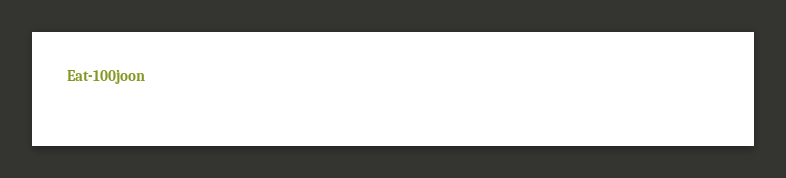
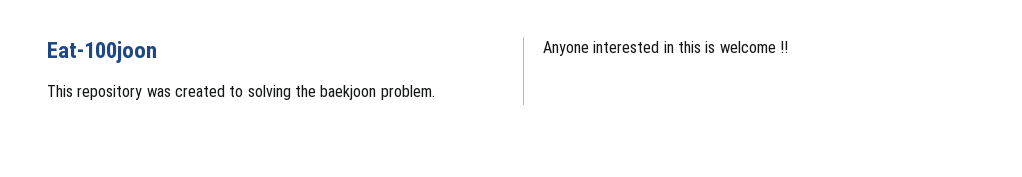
+ This repository was created to solving the baekjoon problem.
+ Anyone interested in this is welcome !!

